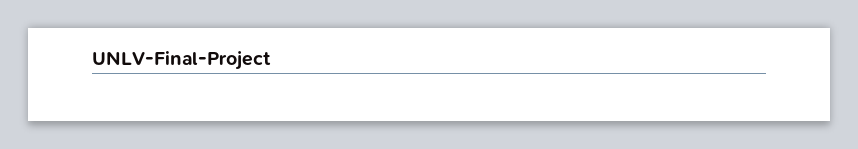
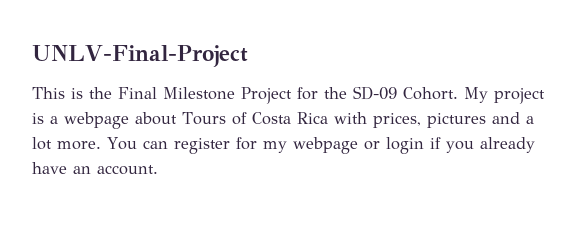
+ This is the Final Milestone Project for the SD-09 Cohort. My project is a webpage about Tours of Costa Rica with prices, pictures and a lot more. You can register for my webpage or login if you already have an account.

